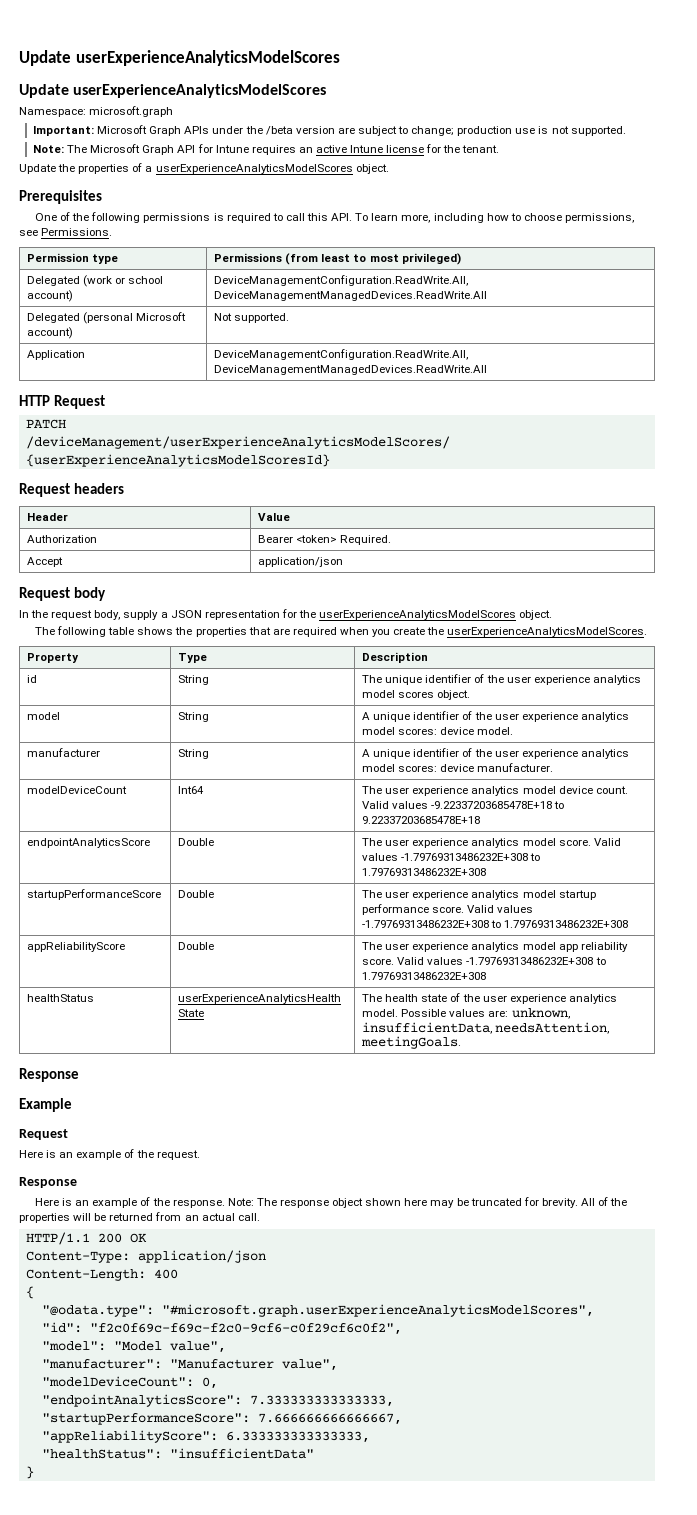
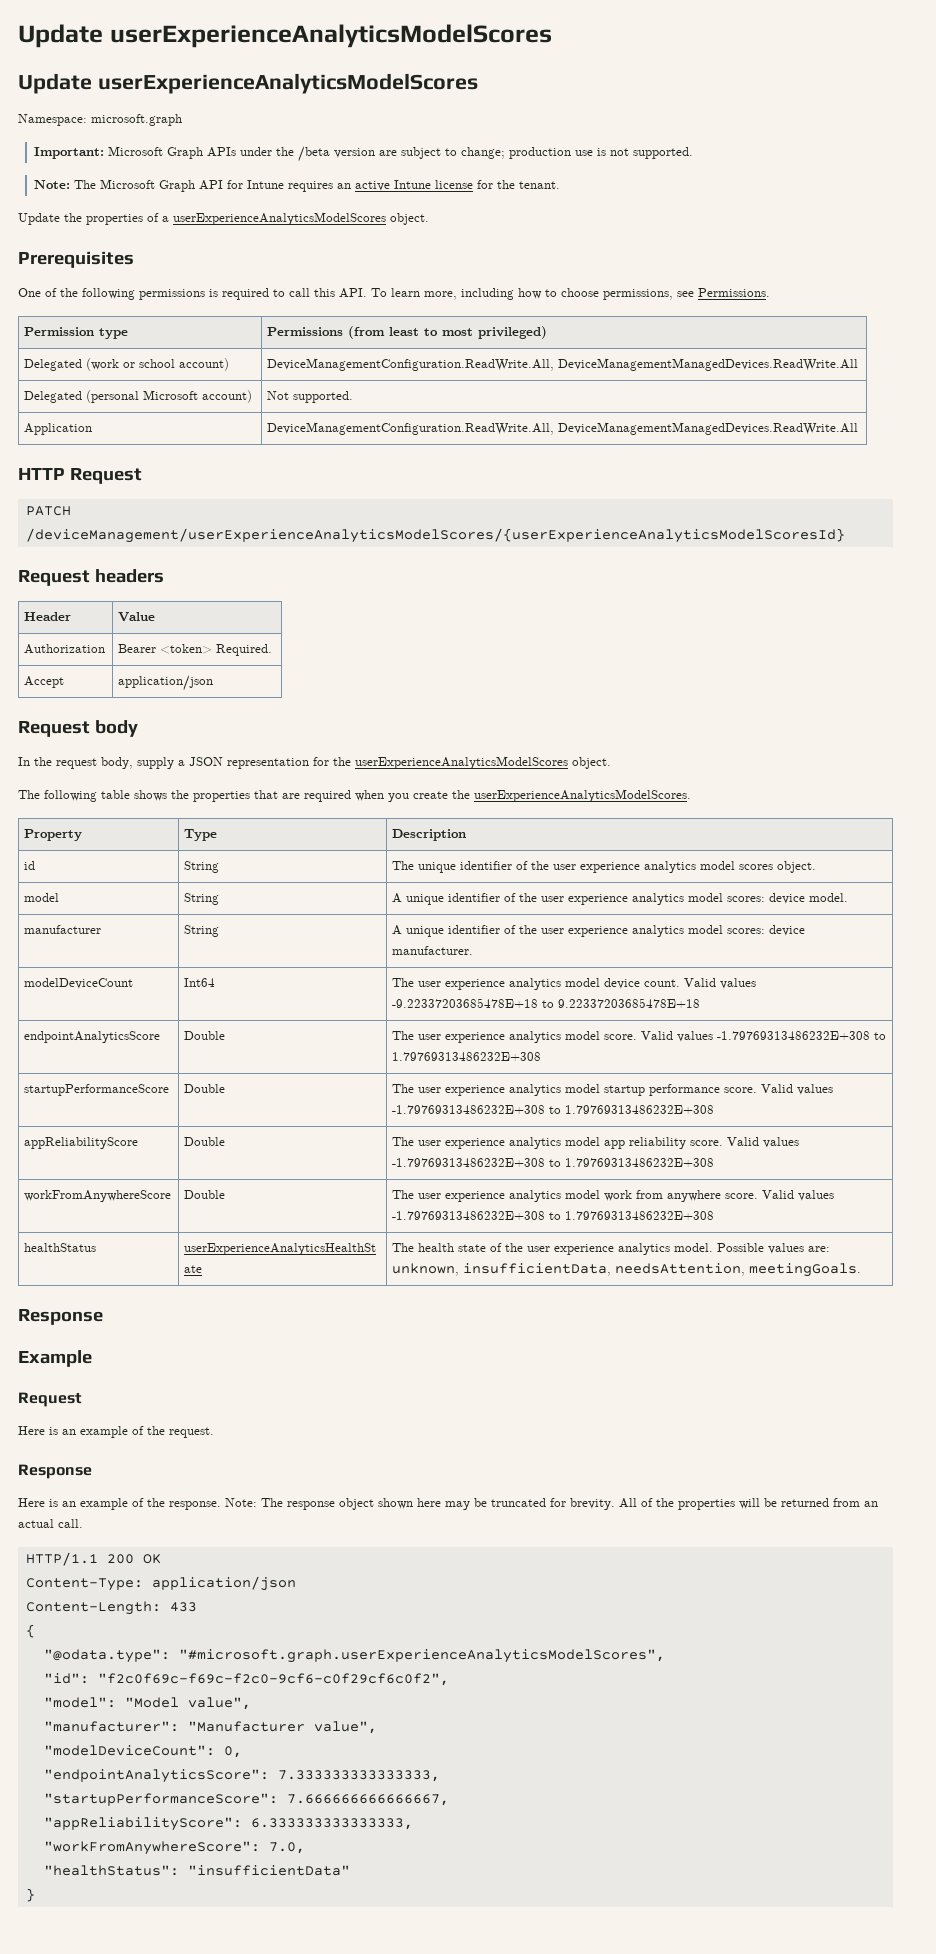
+ workFromAnywhereScore | Double | The user experience analytics model work from anywhere score. Valid values -1.79769313486232E+308 to 1.79769313486232E+308
- Content-Length: 400
+ Content-Length: 433
+ "workFromAnywhereScore": 7.0,

